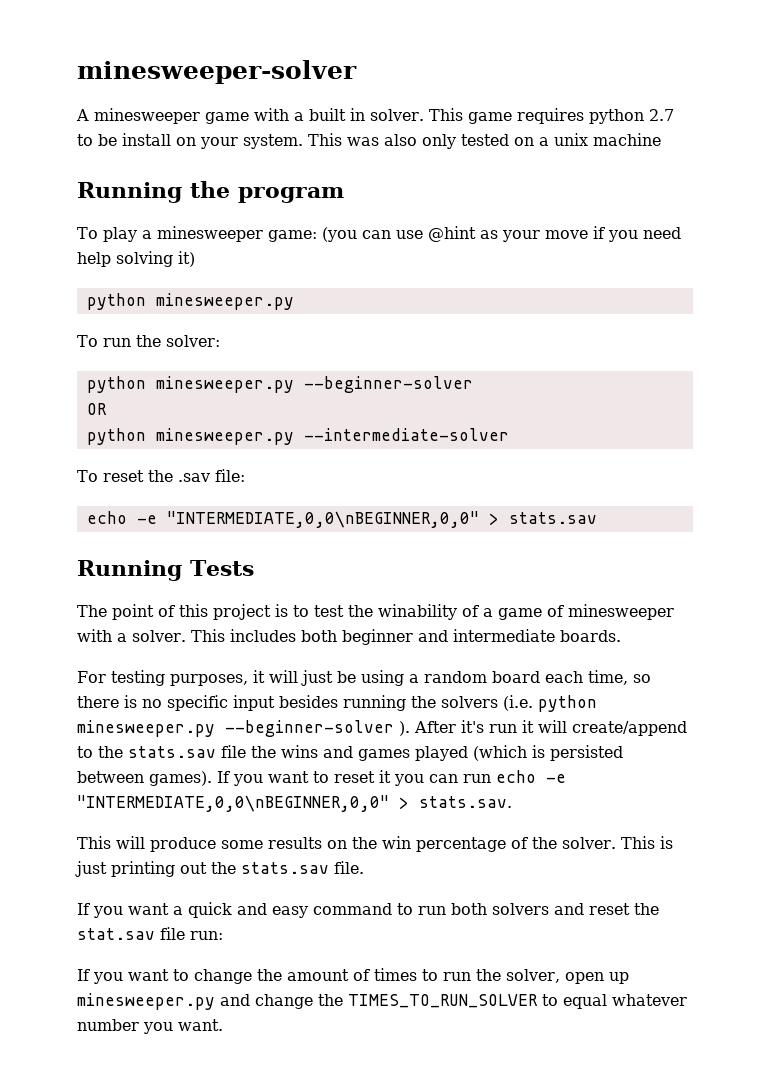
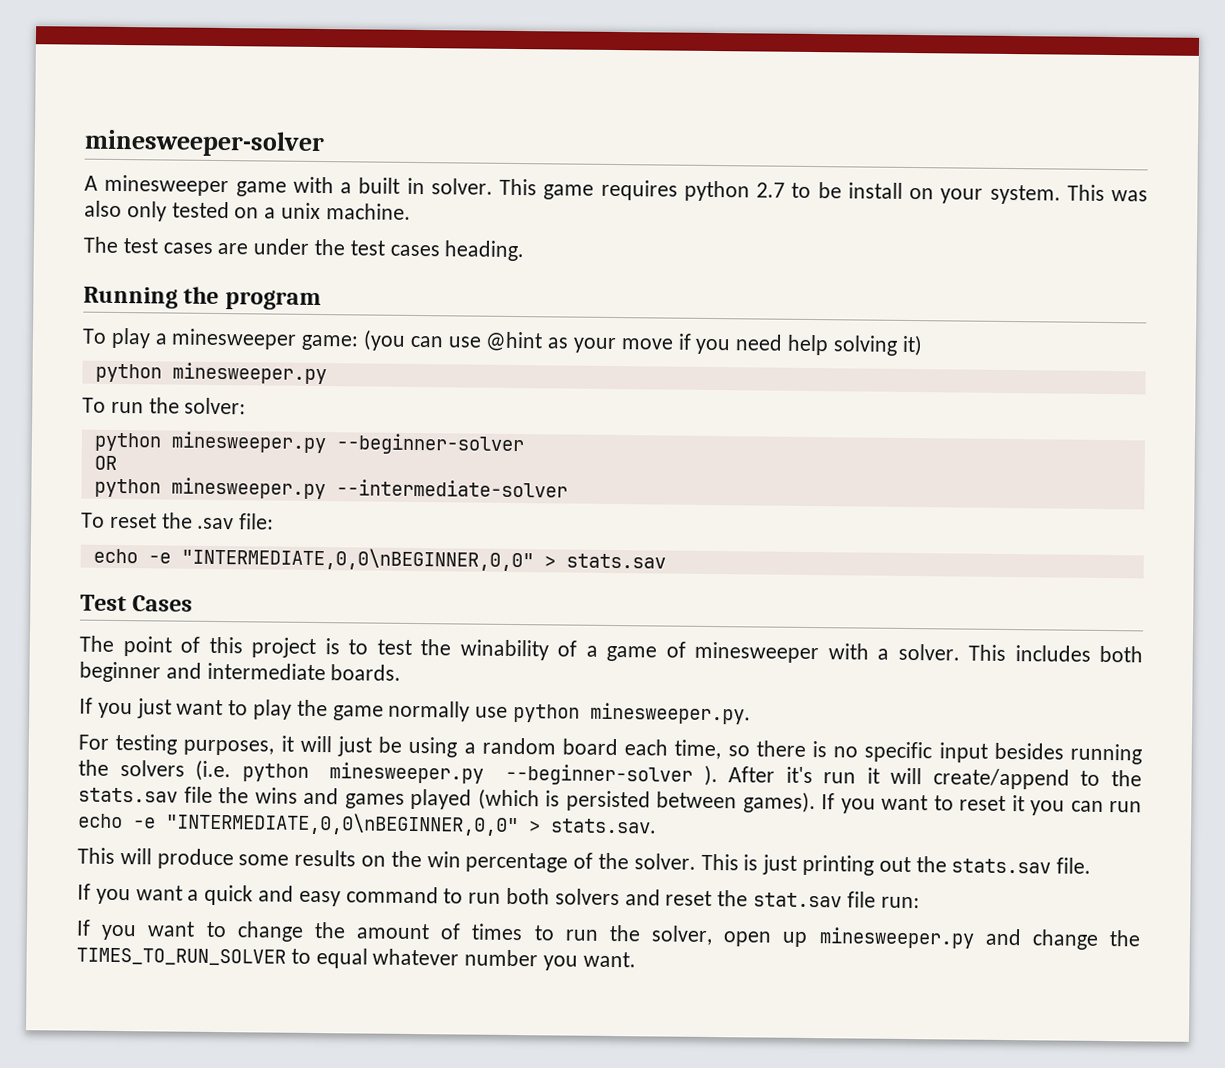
- This was also only tested on a unix machine
+ This was also only tested on a unix machine.
+ The test cases are under the test cases heading.
- Running Tests
+ Test Cases
+ If you just want to play the game normally use python minesweeper.py.

